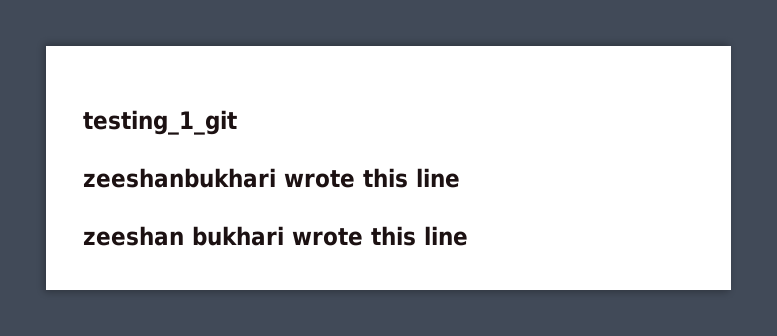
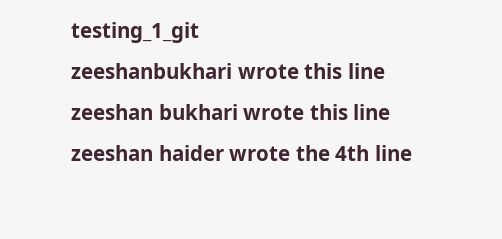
+ zeeshan haider wrote the 4th line

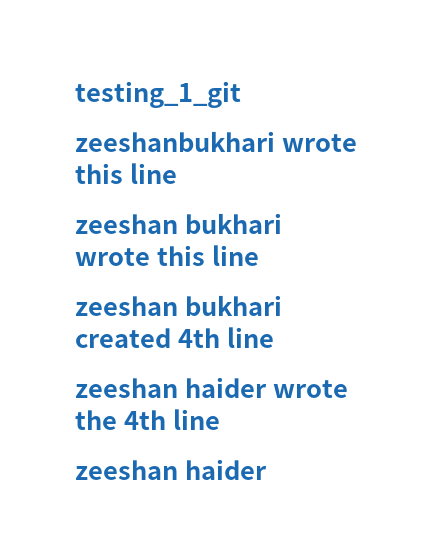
+ zeeshan bukhari created 4th line
  zeeshan haider wrote the 4th line
+ zeeshan haider

